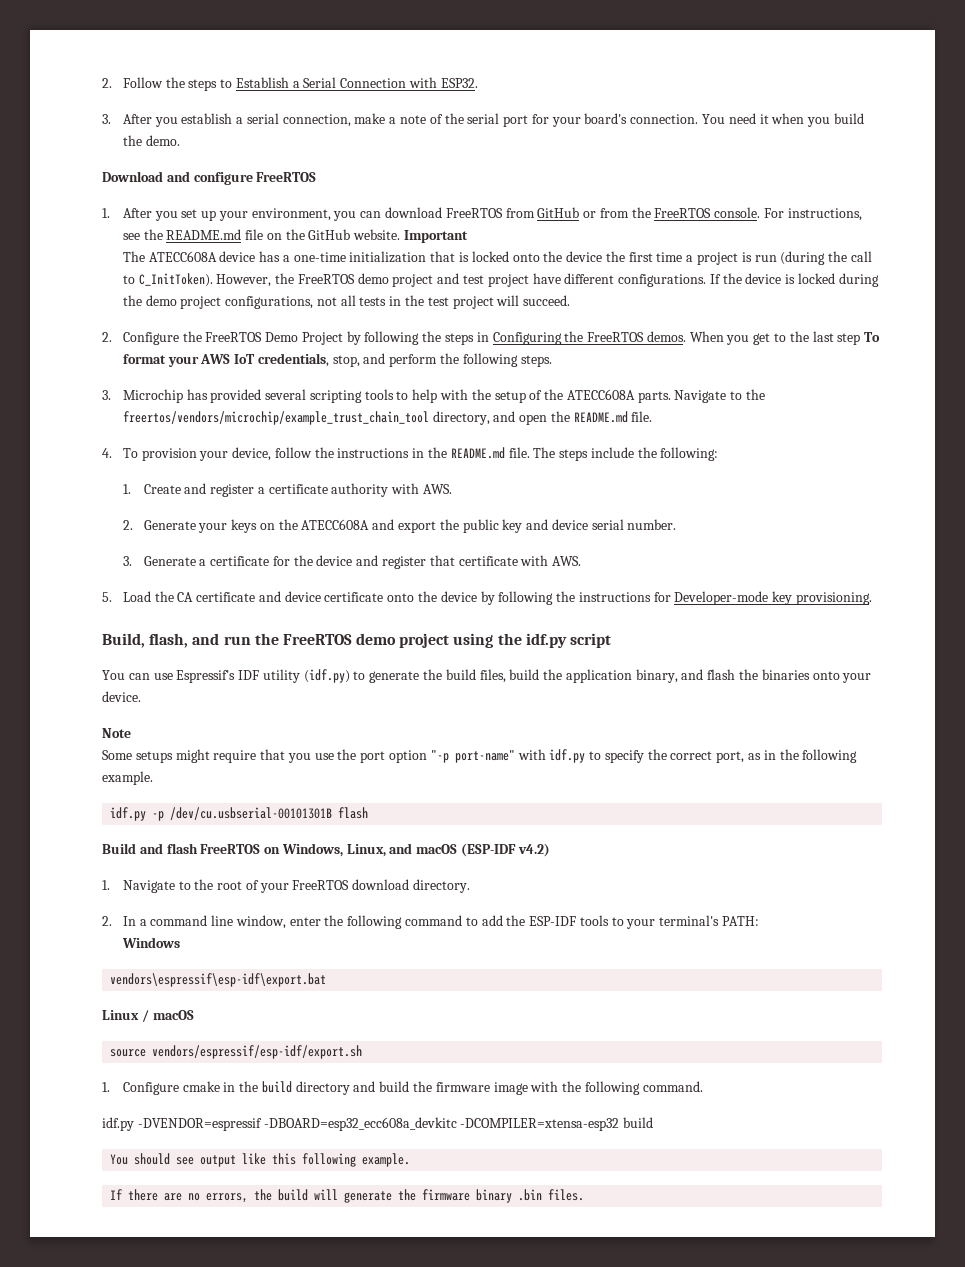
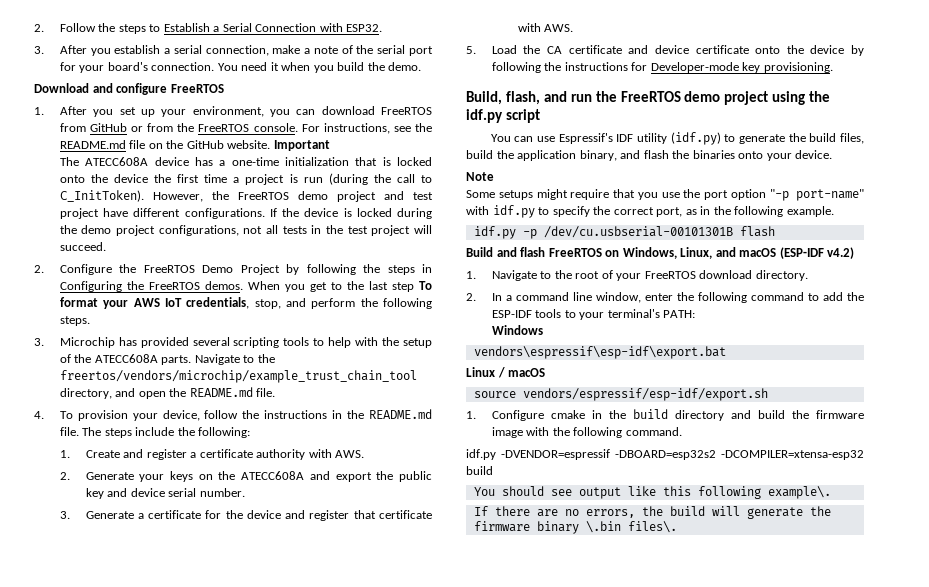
- idf.py -DVENDOR=espressif -DBOARD=esp32_ecc608a_devkitc -DCOMPILER=xtensa-esp32 build
+ idf.py -DVENDOR=espressif -DBOARD=esp32s2 -DCOMPILER=xtensa-esp32 build
- You should see output like this following example.
+ You should see output like this following example\.
- If there are no errors, the build will generate the firmware binary .bin files.
+ If there are no errors, the build will generate the firmware binary \.bin files\.

